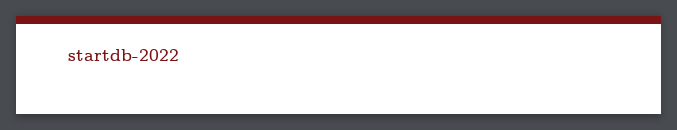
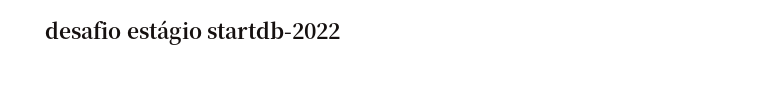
- startdb-2022
+ desafio estágio startdb-2022

